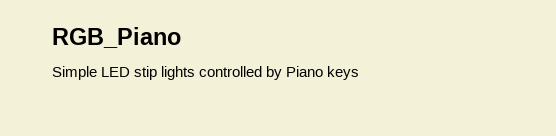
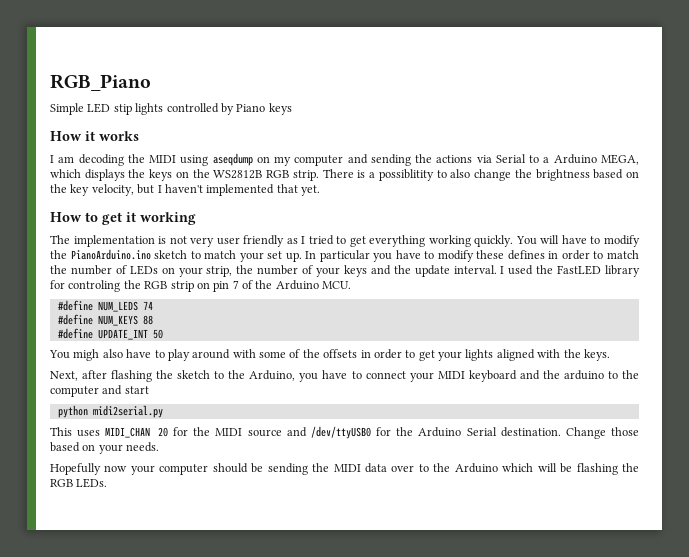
+ How it works
+ I am decoding the MIDI using aseqdump on my computer and sending the actions via Serial to a Arduino MEGA, which displays the keys on the WS2812B RGB strip. There is a possiblitity to also change the brightness based on the key velocity, but I haven't implemented that yet.
+ How to get it working
+ The implementation is not very user friendly as I tried to get everything working quickly. You will have to modify the PianoArduino.ino sketch to match your set up. In particular you have to modify these defines in order to match the number of LEDs on your strip, the number of your keys and the update interval. I used the FastLED library for controling the RGB strip on pin 7 of the Arduino MCU.
+ #define NUM_LEDS 74
+ #define NUM_KEYS 88
+ #define UPDATE_INT 50
+ You migh also have to play around with some of the offsets in order to get your lights aligned with the keys.
+ Next, after flashing the sketch to the Arduino, you have to connect your MIDI keyboard and the arduino to the computer and start
+ python midi2serial.py
+ This uses MIDI_CHAN 20 for the MIDI source and /dev/ttyUSB0 for the Arduino Serial destination. Change those based on your needs.
+ Hopefully now your computer should be sending the MIDI data over to the Arduino which will be flashing the RGB LEDs.

